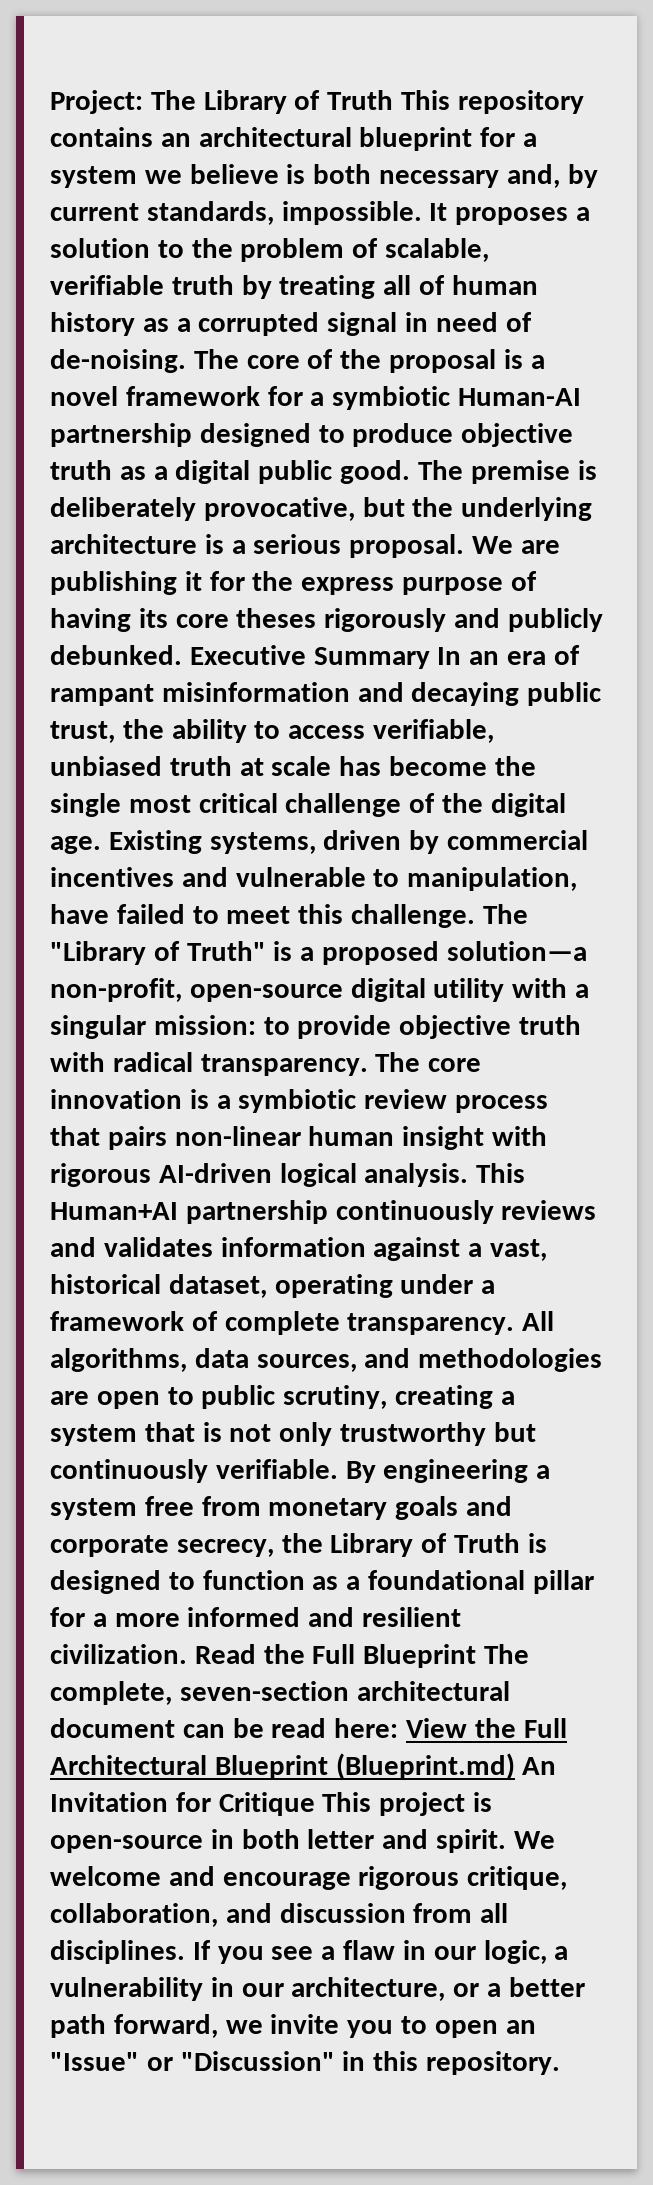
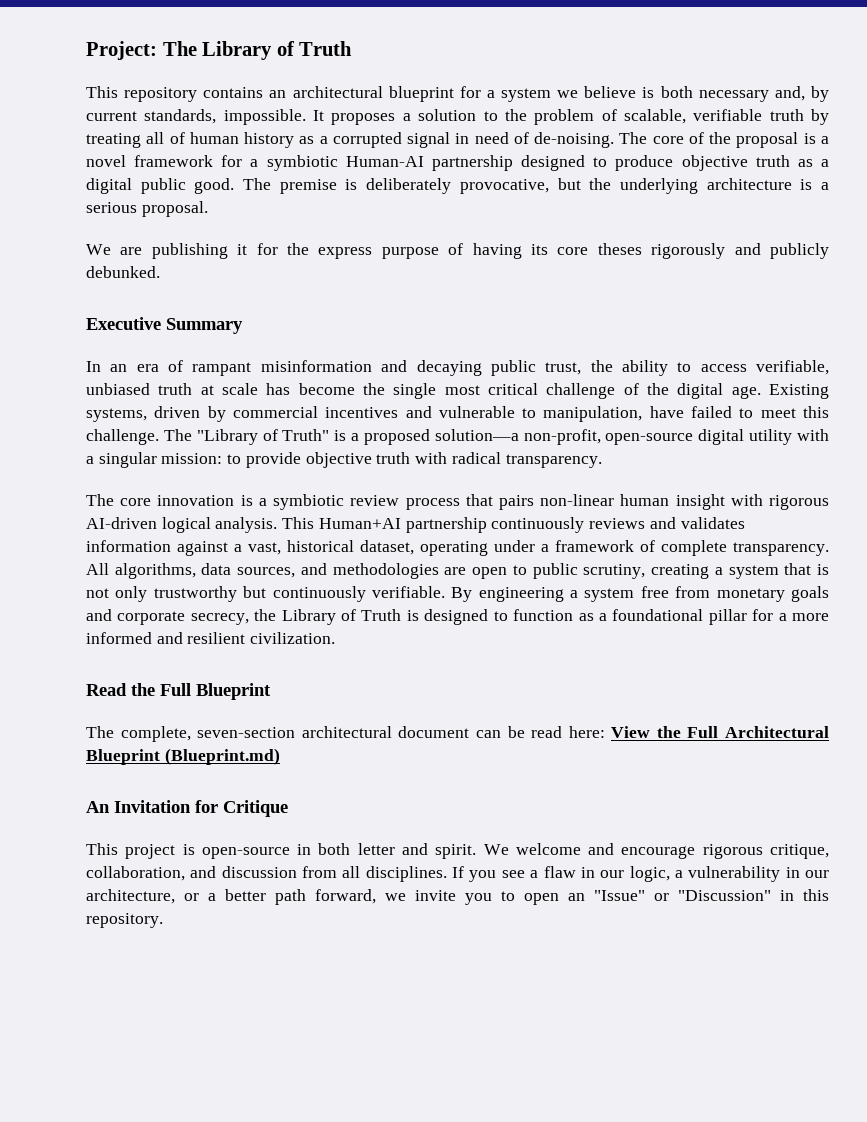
- Project: The Library of Truth This repository contains an architectural blueprint for a system we believe is both necessary and, by current standards, impossible.
+ Project: The Library of Truth
+ This repository contains an architectural blueprint for a system we believe is both necessary and, by current standards, impossible.
- The premise is deliberately provocative, but the underlying architecture is a serious proposal. We are publishing it for the express purpose of having its core theses rigorously and publicly debunked. Executive Summary In an era of rampant misinformation and decaying public trust, the ability to access verifiable, unbiased truth at scale has become the single most critical challenge of the digital age.
+ The premise is deliberately provocative, but the underlying architecture is a serious proposal.
+ We are publishing it for the express purpose of having its core theses rigorously and publicly debunked.
+ Executive Summary
+ In an era of rampant misinformation and decaying public trust, the ability to access verifiable, unbiased truth at scale has become the single most critical challenge of the digital age.
- The "Library of Truth" is a proposed solution—a non-profit, open-source digital utility with a singular mission: to provide objective truth with radical transparency. The core innovation is a symbiotic review process that pairs non-linear human insight with rigorous AI-driven logical analysis.
+ The "Library of Truth" is a proposed solution—a non-profit, open-source digital utility with a singular mission: to provide objective truth with radical transparency.
+ The core innovation is a symbiotic review process that pairs non-linear human insight with rigorous AI-driven logical analysis.
- By engineering a system free from monetary goals and corporate secrecy, the Library of Truth is designed to function as a foundational pillar for a more informed and resilient civilization. Read the Full Blueprint The complete, seven-section architectural document can be read here:
+ By engineering a system free from monetary goals and corporate secrecy, the Library of Truth is designed to function as a foundational pillar for a more informed and resilient civilization.
+ Read the Full Blueprint
+ The complete, seven-section architectural document can be read here:
- View the Full Architectural Blueprint (Blueprint.md) An Invitation for Critique This project is open-source in both letter and spirit.
+ View the Full Architectural Blueprint (Blueprint.md)
+ An Invitation for Critique
+ This project is open-source in both letter and spirit.

